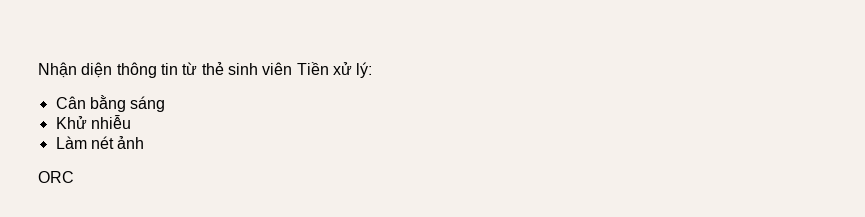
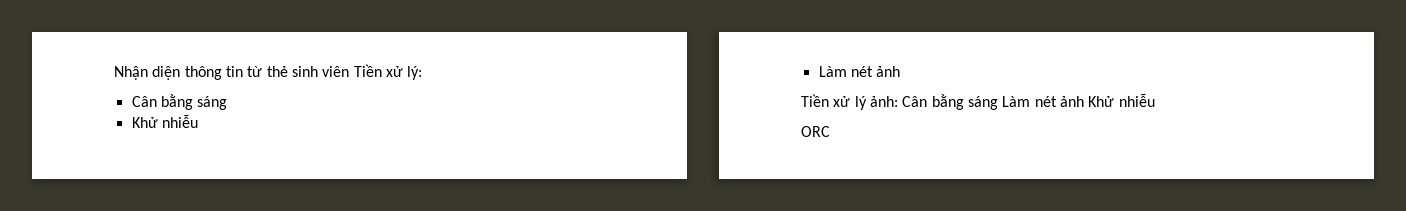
+ Tiền xử lý ảnh: Cân bằng sáng Làm nét ảnh Khử nhiễu

